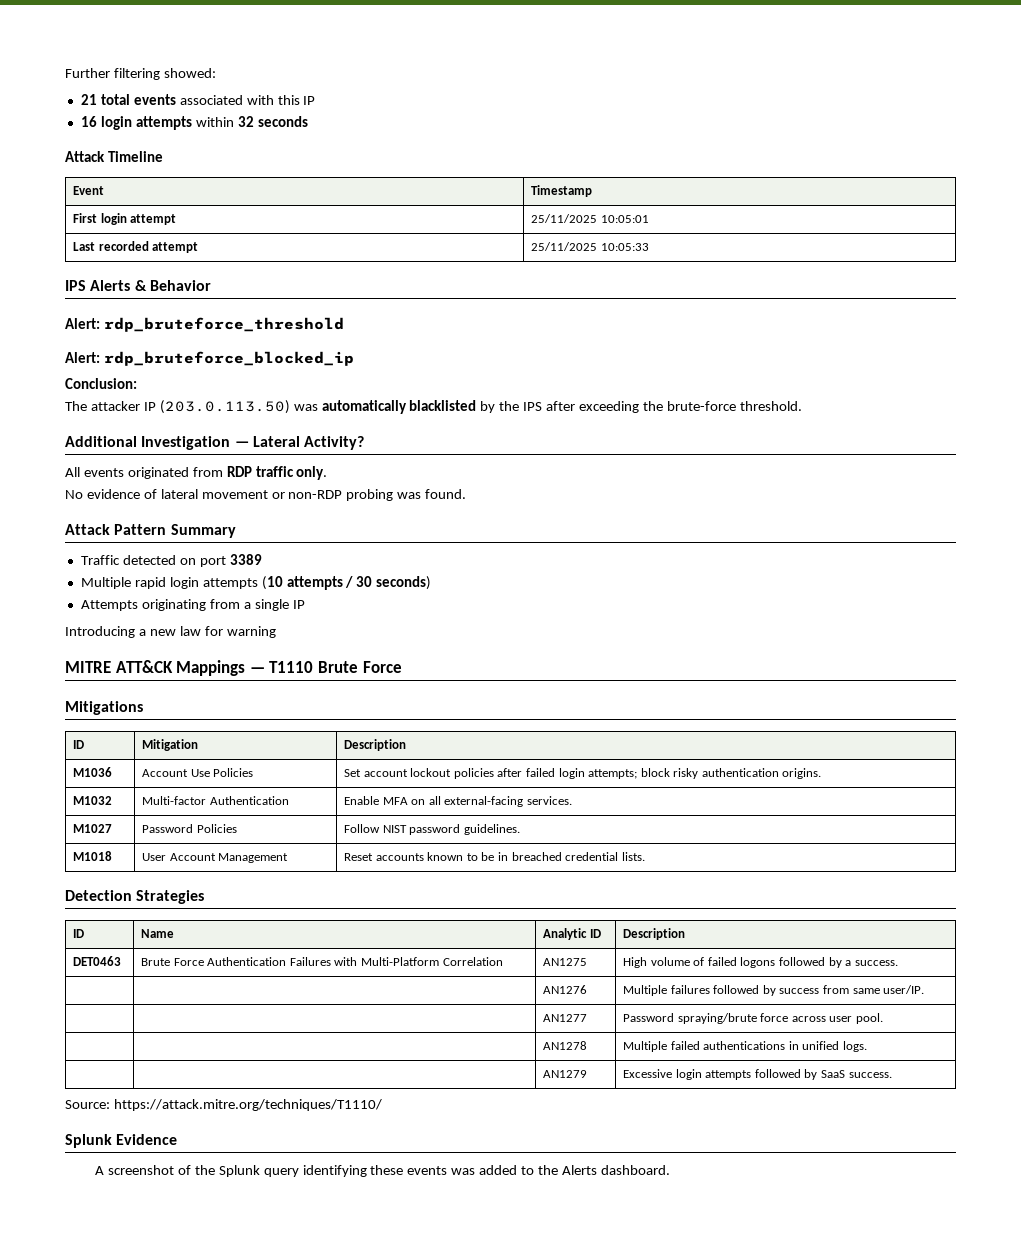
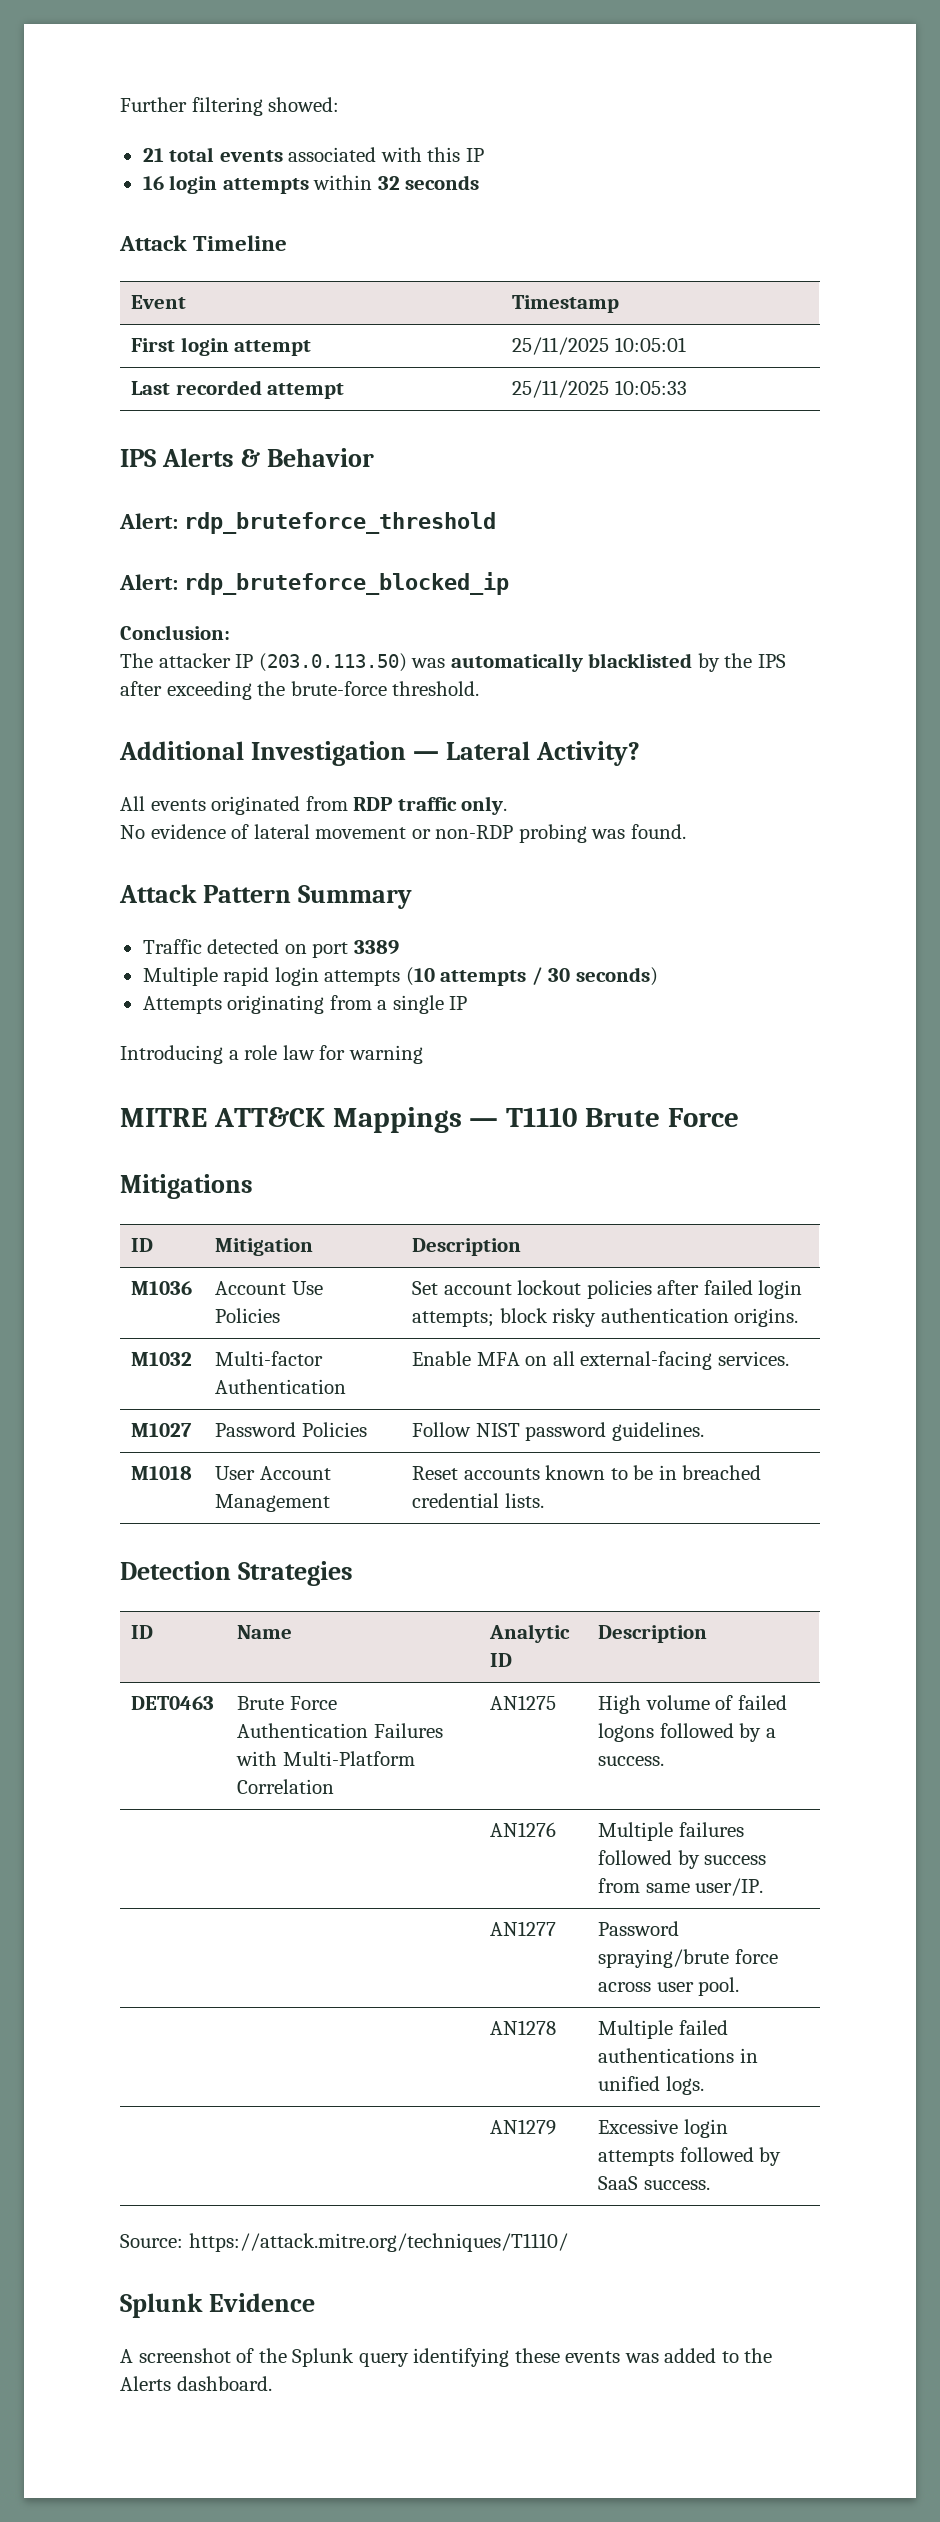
- Introducing a new law for warning
+ Introducing a role law for warning

